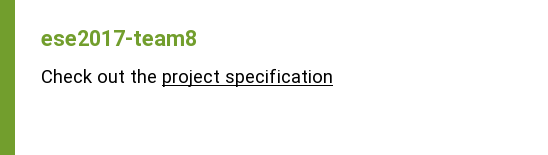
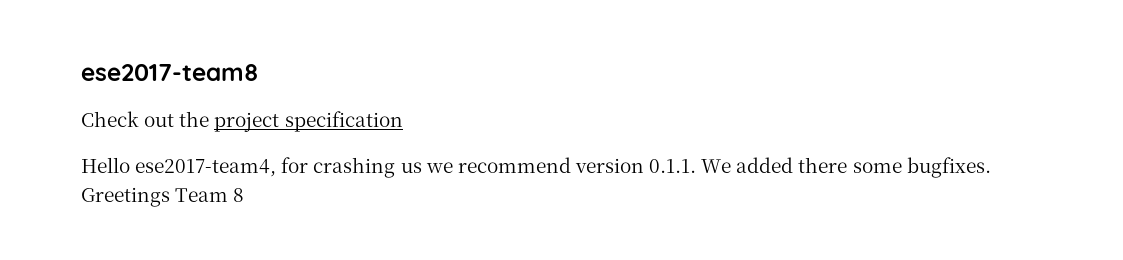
+ Hello ese2017-team4, for crashing us we recommend version 0.1.1. We added there some bugfixes. Greetings Team 8

